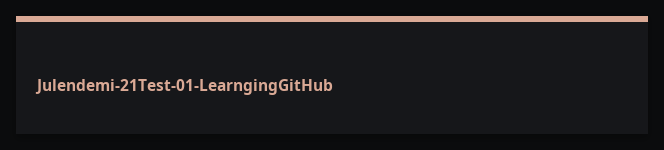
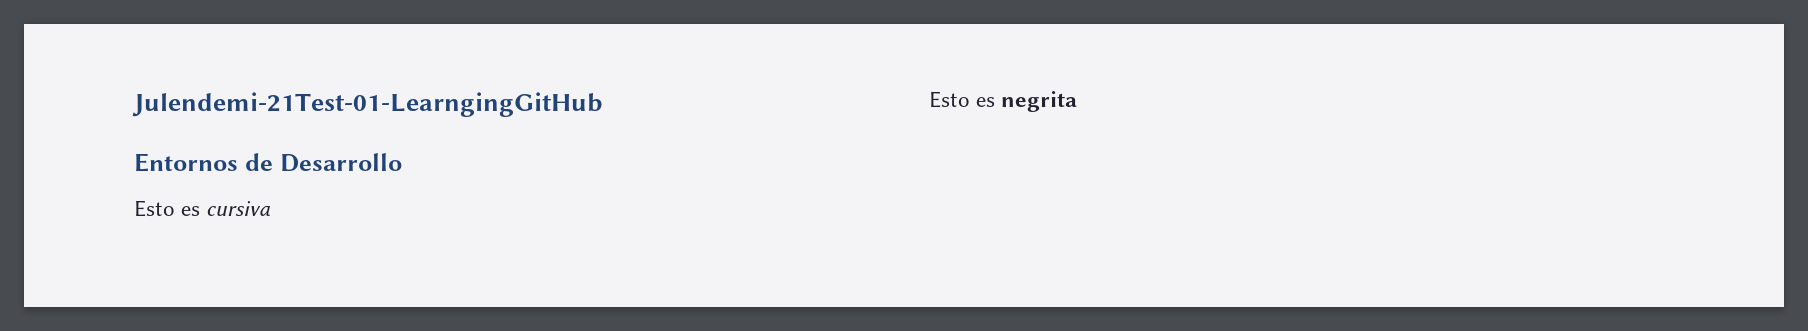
+ Entornos de Desarrollo
+ Esto es cursiva
+ Esto es negrita

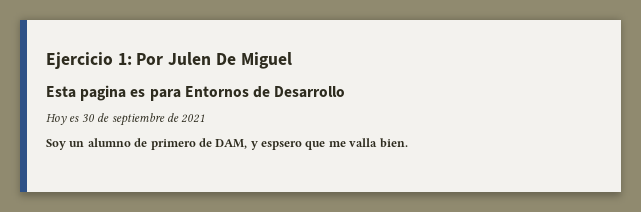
- Julendemi-21Test-01-LearngingGitHub
- Entornos de Desarrollo
- Esto es cursiva
- Esto es negrita
+ Ejercicio 1: Por Julen De Miguel
+ Esta pagina es para Entornos de Desarrollo
+ Hoy es 30 de septiembre de 2021
+ Soy un alumno de primero de DAM, y espsero que me valla bien.

